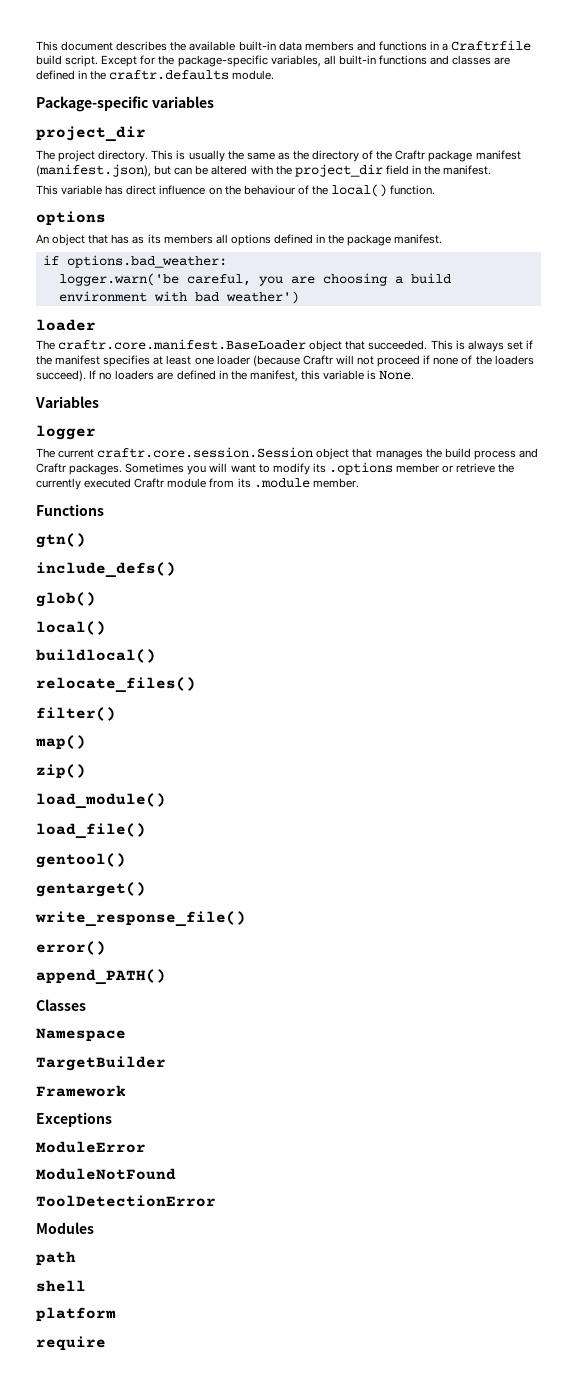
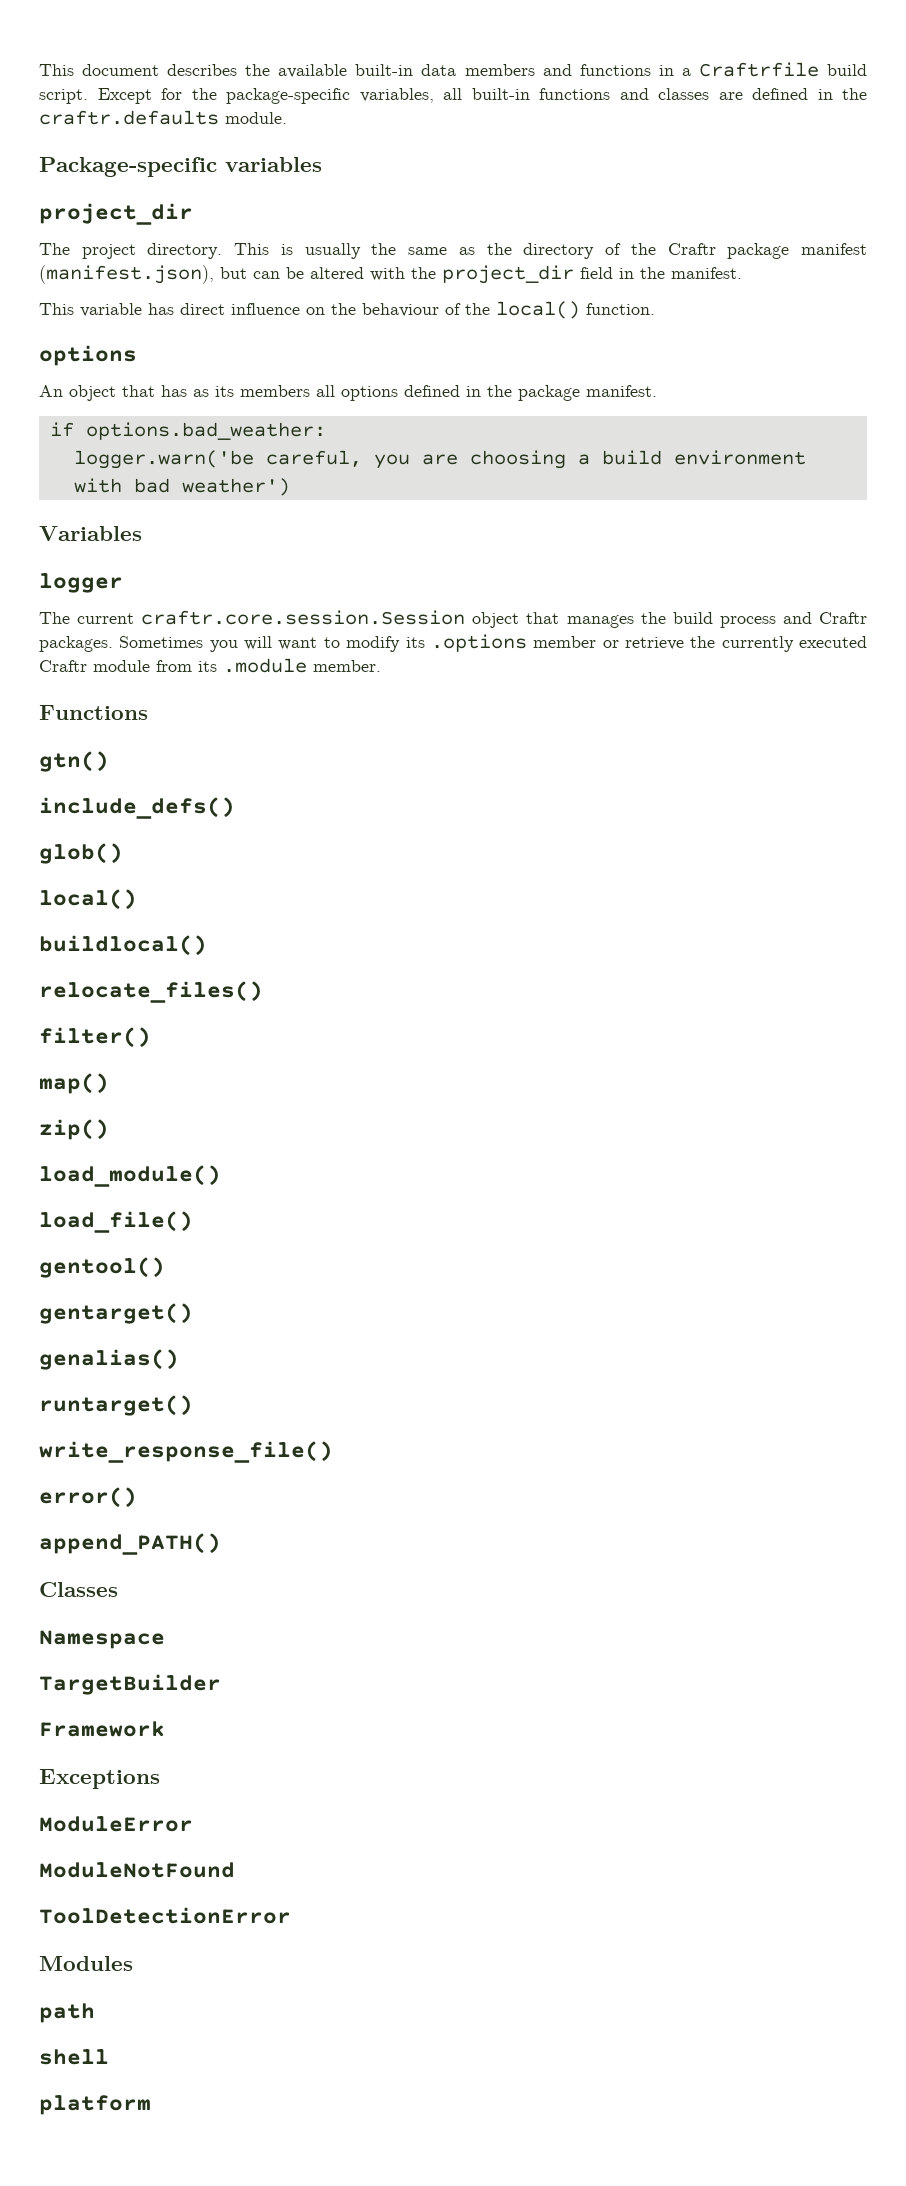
  logger.warn('be careful, you are choosing a build environment with bad weather')
- loader
- The craftr.core.manifest.BaseLoader object that succeeded. This is always set if the manifest specifies at least one loader (because Craftr will not proceed if none of the loaders succeed). If no loaders are defined in the manifest, this variable is None.
+ genalias()
+ runtarget()
- require

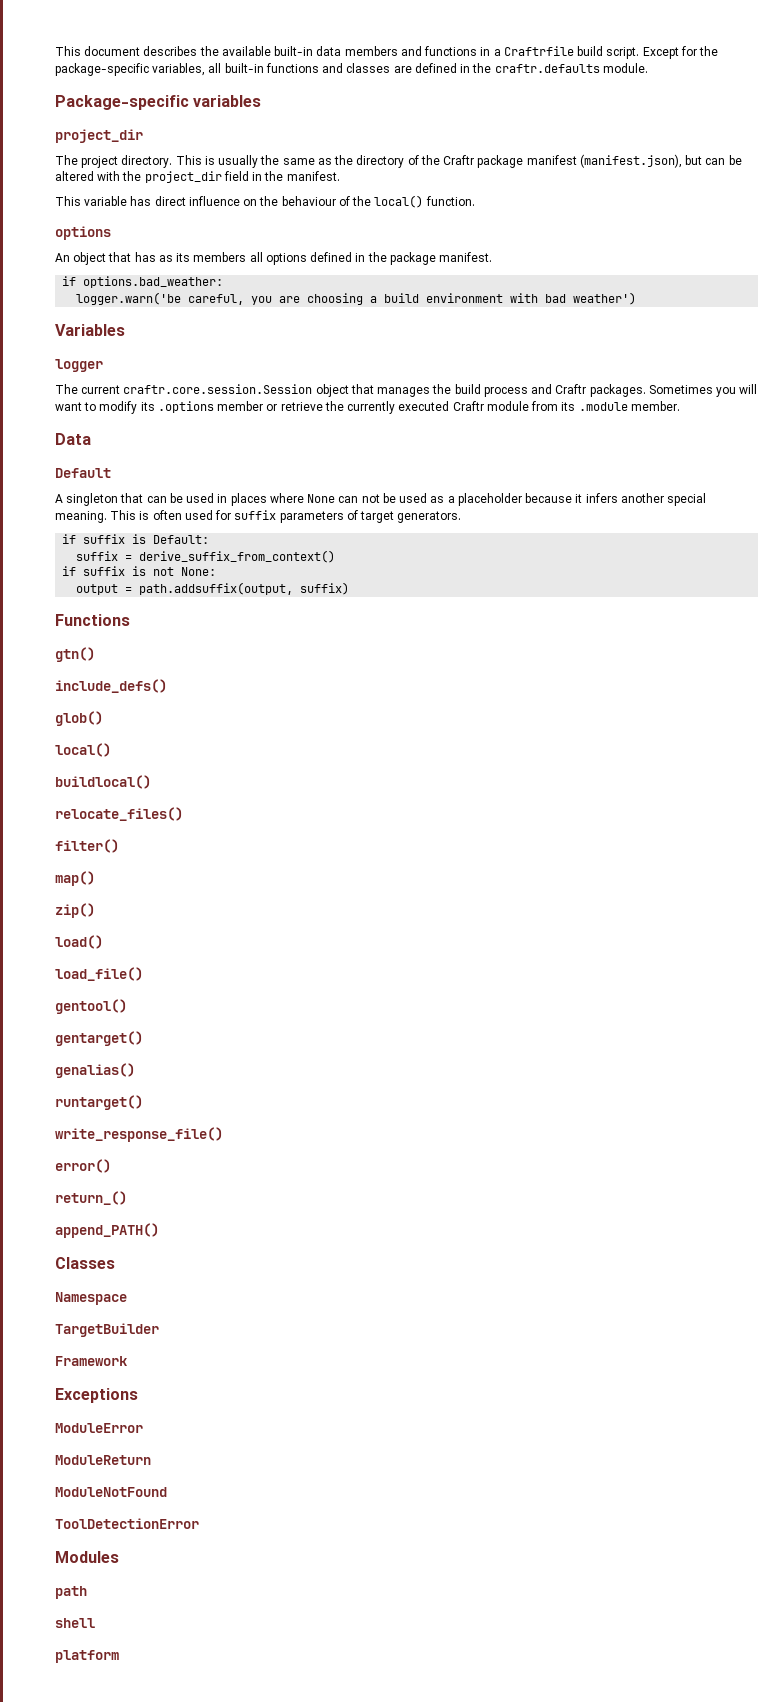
+ Data
+ Default
+ A singleton that can be used in places where None can not be used as a placeholder because it infers another special meaning. This is often used for suffix parameters of target generators.
+ if suffix is Default:
+ suffix = derive_suffix_from_context()
+ if suffix is not None:
+ output = path.addsuffix(output, suffix)
- load_module()
+ load()
+ return_()
+ ModuleReturn

